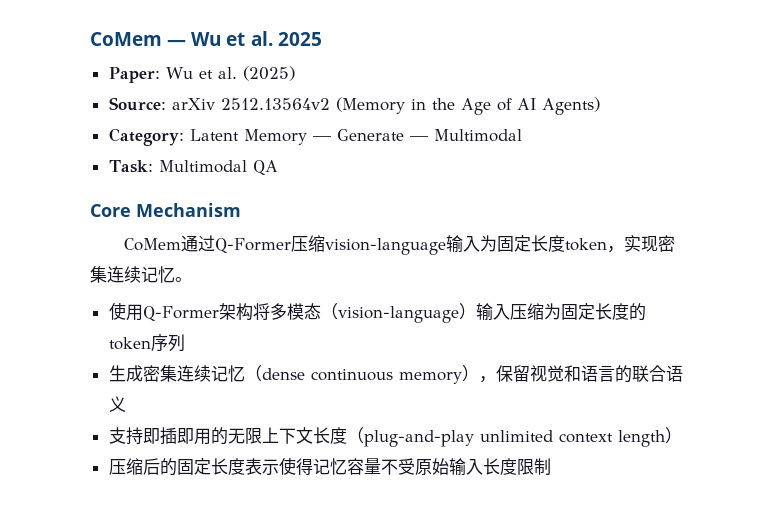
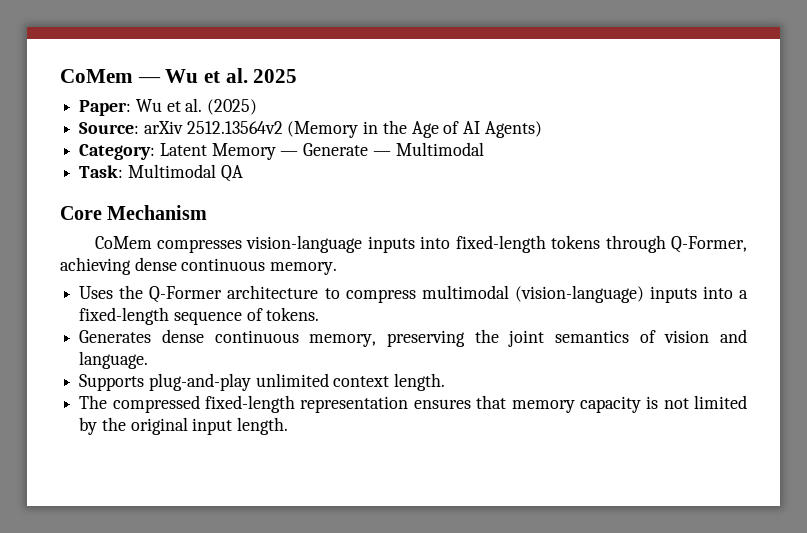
- CoMem通过Q-Former压缩vision-language输入为固定长度token，实现密集连续记忆。
- 使用Q-Former架构将多模态（vision-language）输入压缩为固定长度的token序列
- 生成密集连续记忆（dense continuous memory），保留视觉和语言的联合语义
- 支持即插即用的无限上下文长度（plug-and-play unlimited context length）
- 压缩后的固定长度表示使得记忆容量不受原始输入长度限制
+ CoMem compresses vision-language inputs into fixed-length tokens through Q-Former, achieving dense continuous memory.
+ Uses the Q-Former architecture to compress multimodal (vision-language) inputs into a fixed-length sequence of tokens.
+ Generates dense continuous memory, preserving the joint semantics of vision and language.
+ Supports plug-and-play unlimited context length.
+ The compressed fixed-length representation ensures that memory capacity is not limited by the original input length.

